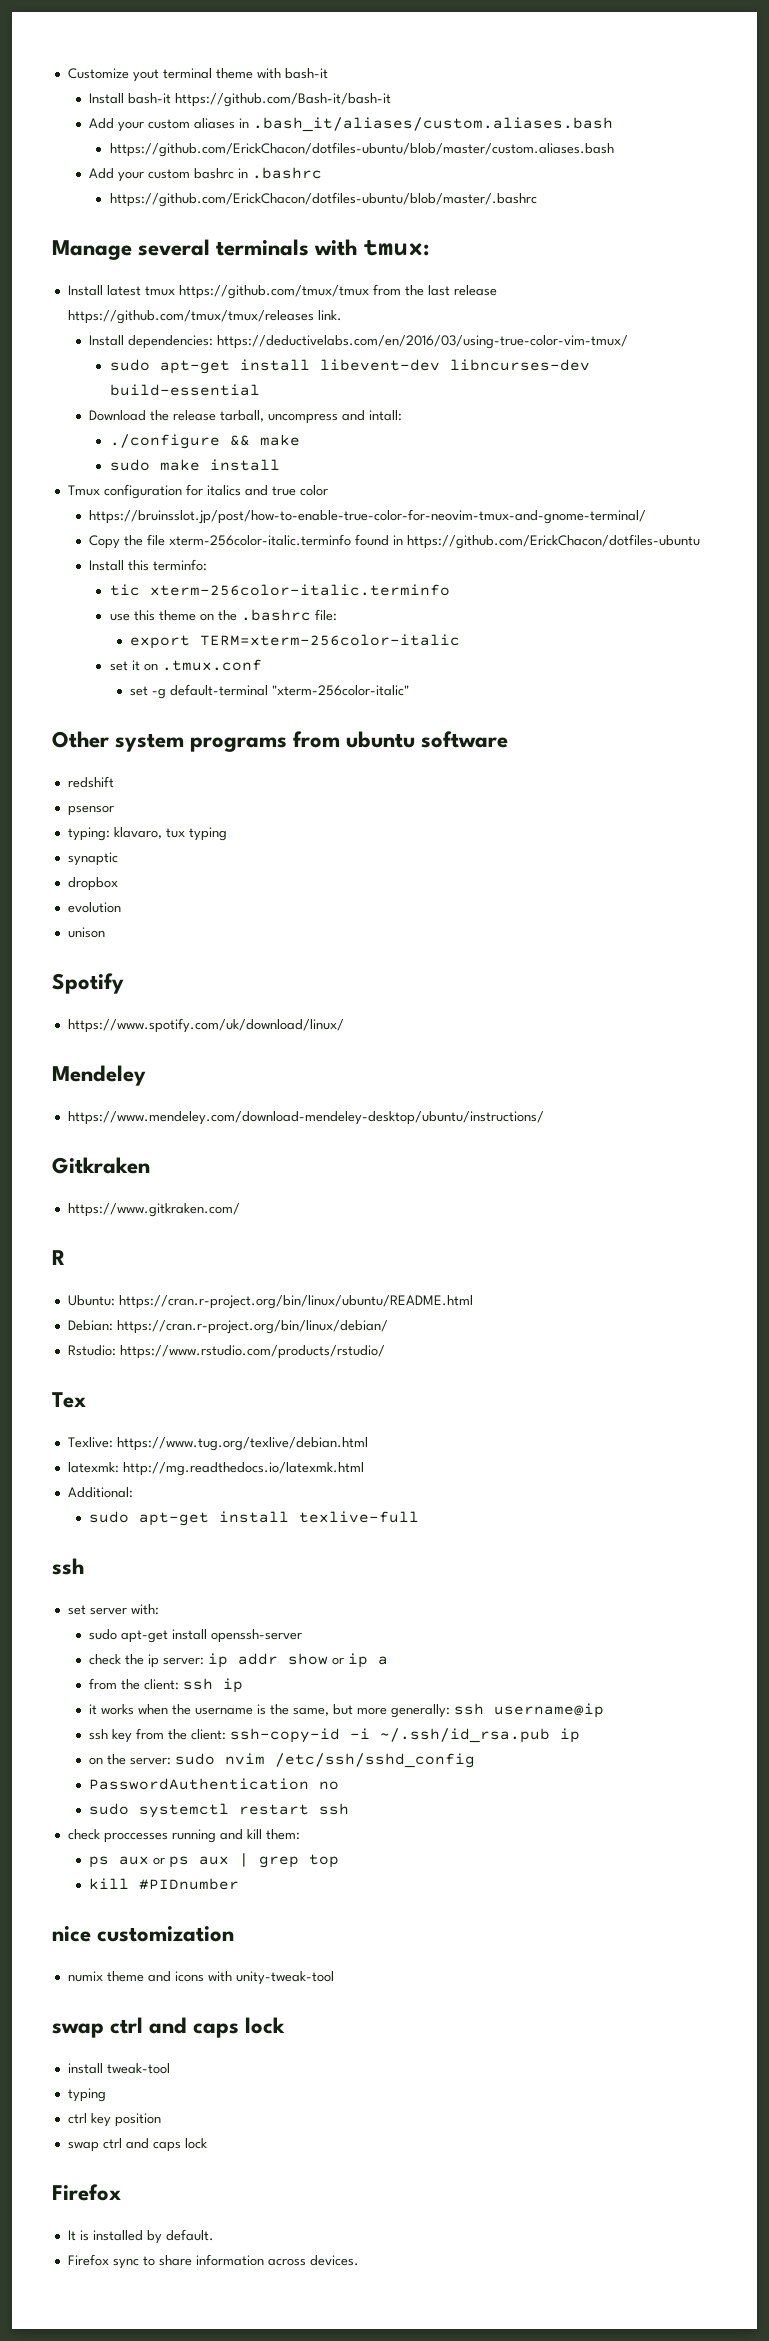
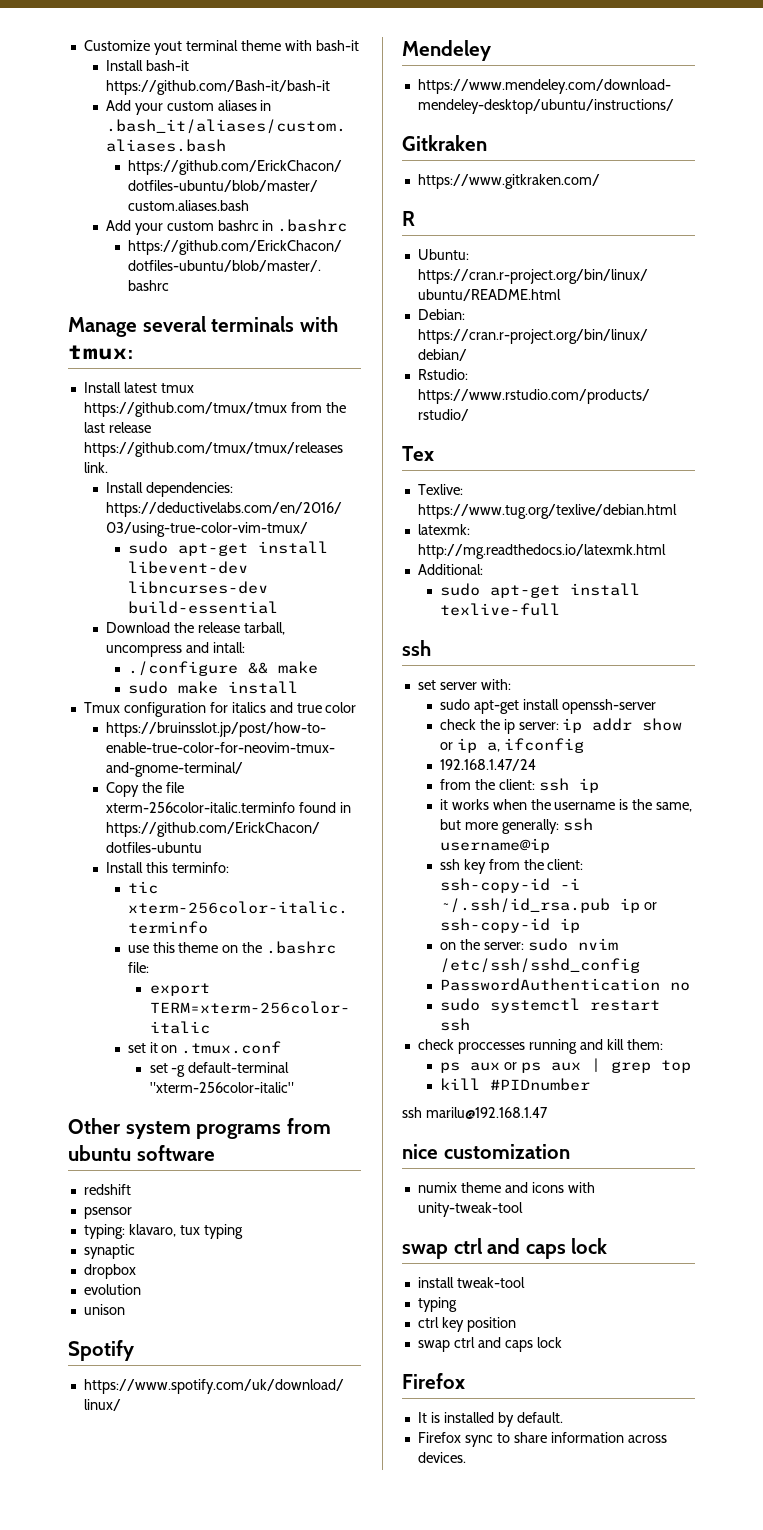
- check the ip server: ip addr show or ip a
+ check the ip server: ip addr show or ip a, ifconfig
+ 192.168.1.47/24
- ssh key from the client: ssh-copy-id -i ~/.ssh/id_rsa.pub ip
+ ssh key from the client: ssh-copy-id -i ~/.ssh/id_rsa.pub ip or ssh-copy-id ip
+ ssh marilu@192.168.1.47

